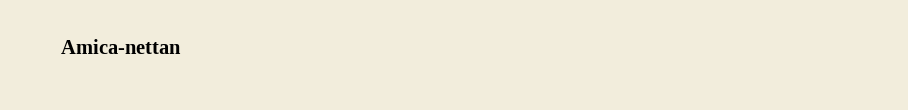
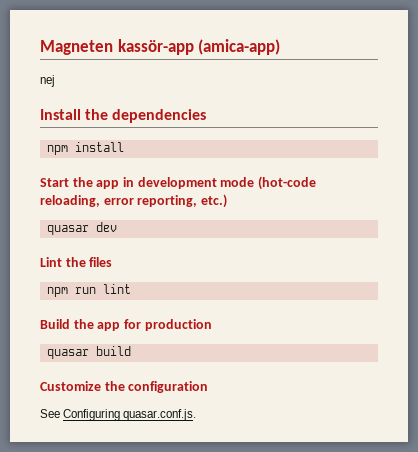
- Amica-nettan
+ Magneten kassör-app (amica-app)
+ nej
+ Install the dependencies
+ npm install
+ Start the app in development mode (hot-code reloading, error reporting, etc.)
+ quasar dev
+ Lint the files
+ npm run lint
+ Build the app for production
+ quasar build
+ Customize the configuration
+ See Configuring quasar.conf.js.

